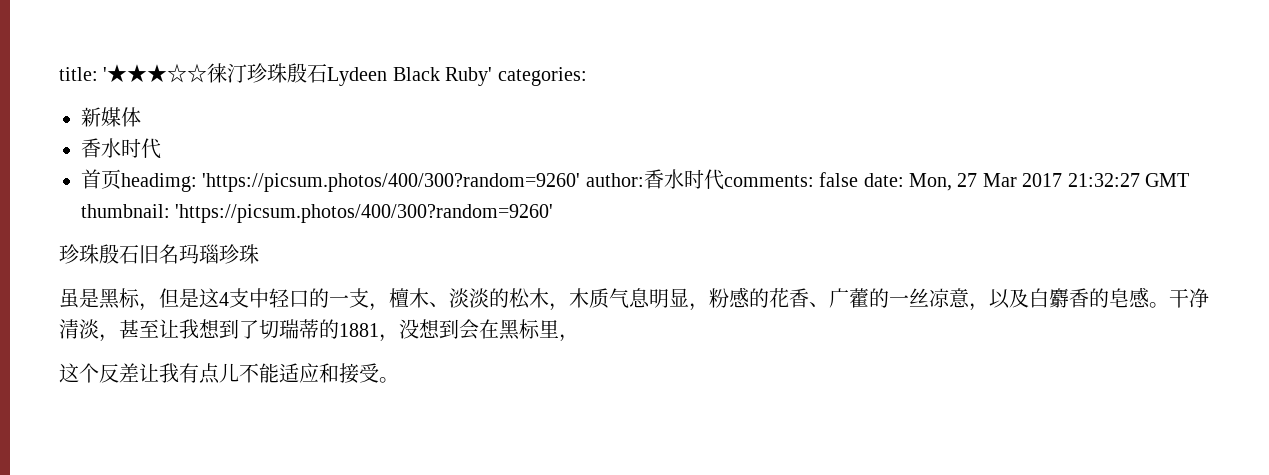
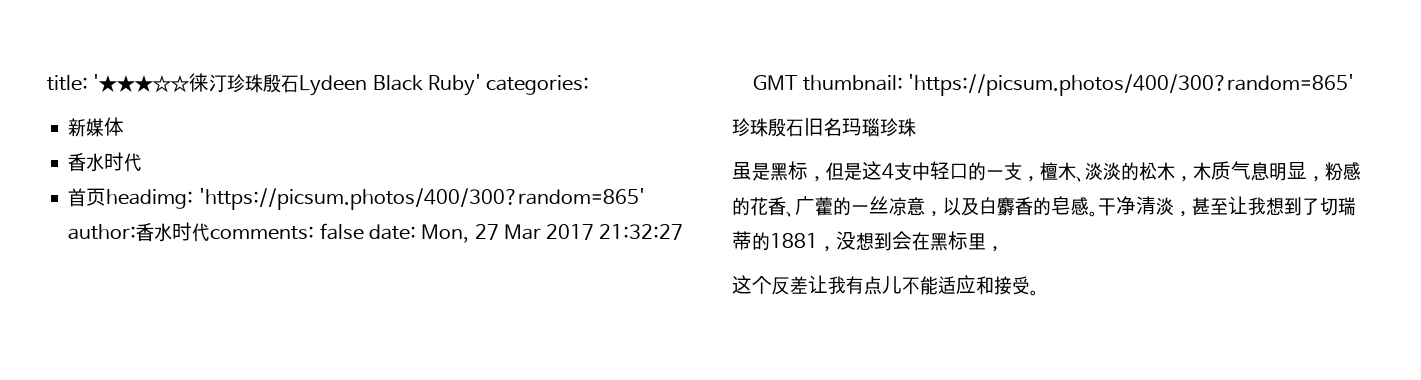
- 首页headimg: 'https://picsum.photos/400/300?random=9260' author:香水时代comments: false date: Mon, 27 Mar 2017 21:32:27 GMT thumbnail: 'https://picsum.photos/400/300?random=9260'
+ 首页headimg: 'https://picsum.photos/400/300?random=865' author:香水时代comments: false date: Mon, 27 Mar 2017 21:32:27 GMT thumbnail: 'https://picsum.photos/400/300?random=865'

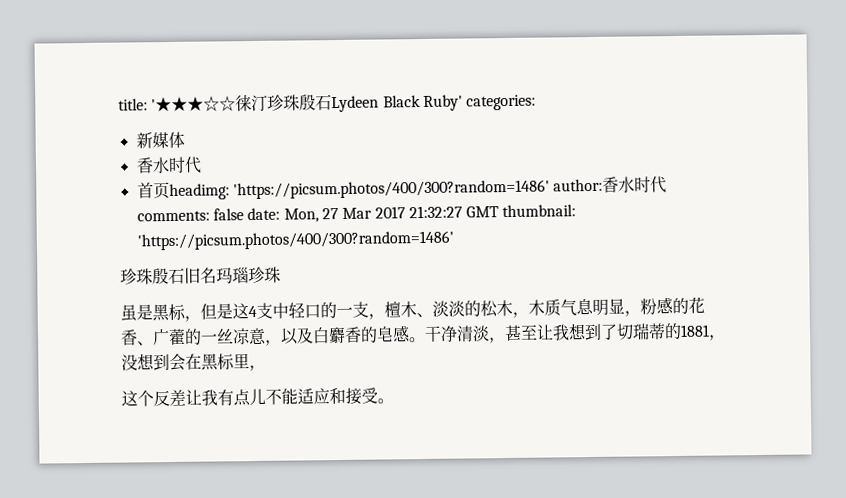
- 首页headimg: 'https://picsum.photos/400/300?random=865' author:香水时代comments: false date: Mon, 27 Mar 2017 21:32:27 GMT thumbnail: 'https://picsum.photos/400/300?random=865'
+ 首页headimg: 'https://picsum.photos/400/300?random=1486' author:香水时代comments: false date: Mon, 27 Mar 2017 21:32:27 GMT thumbnail: 'https://picsum.photos/400/300?random=1486'

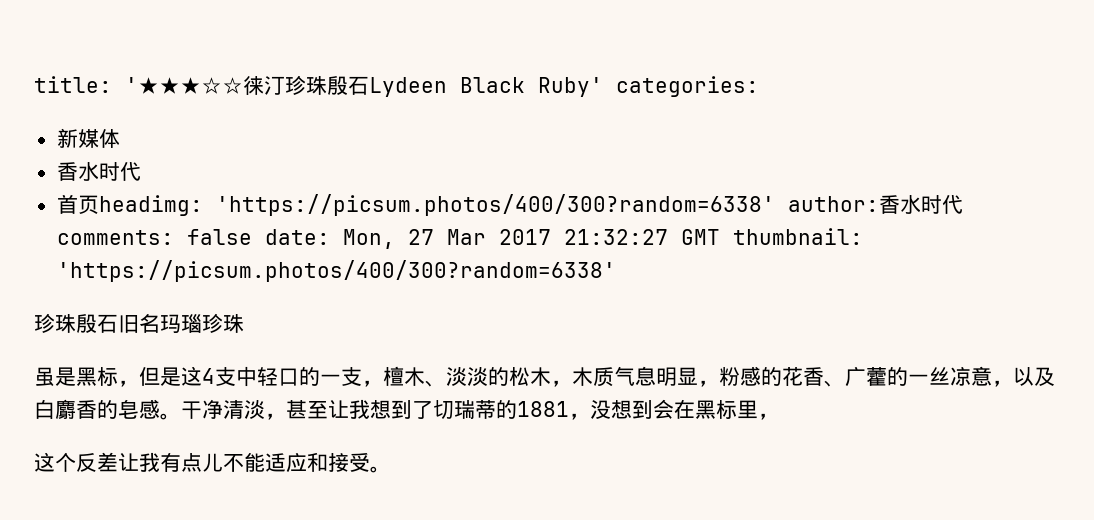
- 首页headimg: 'https://picsum.photos/400/300?random=1486' author:香水时代comments: false date: Mon, 27 Mar 2017 21:32:27 GMT thumbnail: 'https://picsum.photos/400/300?random=1486'
+ 首页headimg: 'https://picsum.photos/400/300?random=6338' author:香水时代comments: false date: Mon, 27 Mar 2017 21:32:27 GMT thumbnail: 'https://picsum.photos/400/300?random=6338'

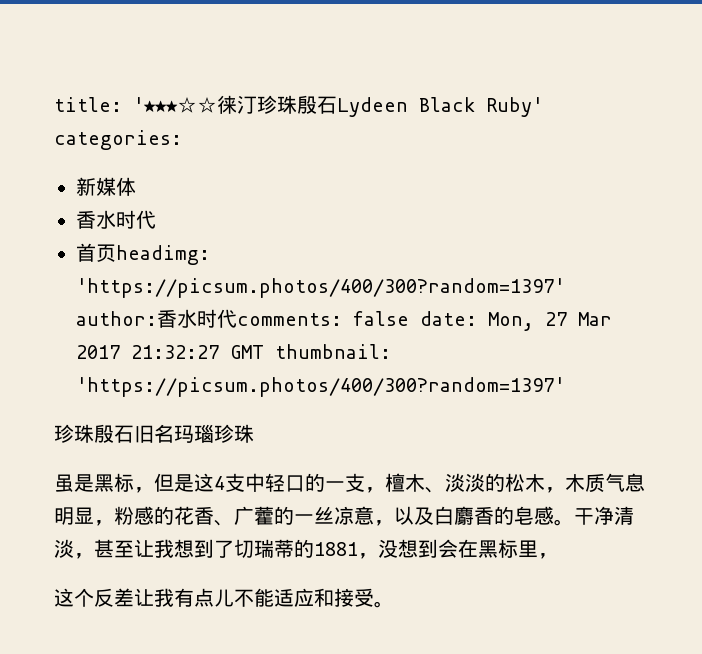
- 首页headimg: 'https://picsum.photos/400/300?random=6338' author:香水时代comments: false date: Mon, 27 Mar 2017 21:32:27 GMT thumbnail: 'https://picsum.photos/400/300?random=6338'
+ 首页headimg: 'https://picsum.photos/400/300?random=1397' author:香水时代comments: false date: Mon, 27 Mar 2017 21:32:27 GMT thumbnail: 'https://picsum.photos/400/300?random=1397'

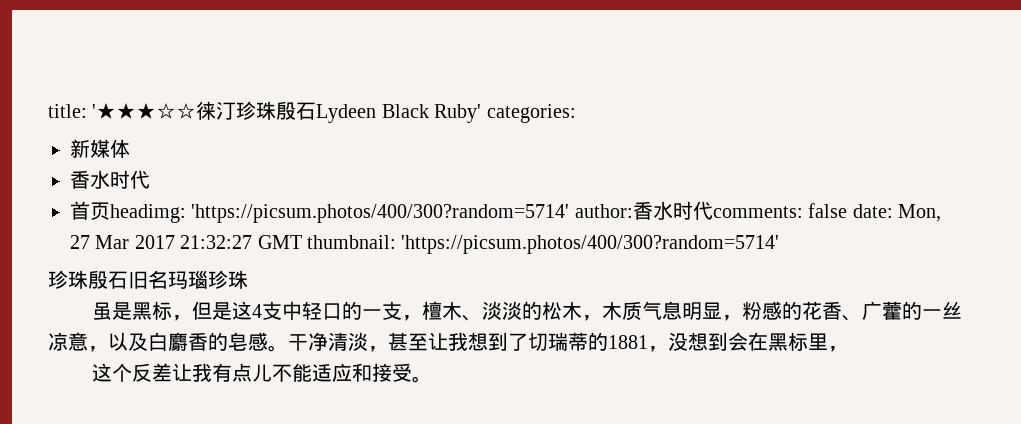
- 首页headimg: 'https://picsum.photos/400/300?random=1397' author:香水时代comments: false date: Mon, 27 Mar 2017 21:32:27 GMT thumbnail: 'https://picsum.photos/400/300?random=1397'
+ 首页headimg: 'https://picsum.photos/400/300?random=5714' author:香水时代comments: false date: Mon, 27 Mar 2017 21:32:27 GMT thumbnail: 'https://picsum.photos/400/300?random=5714'

